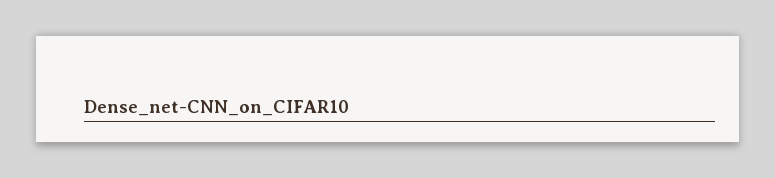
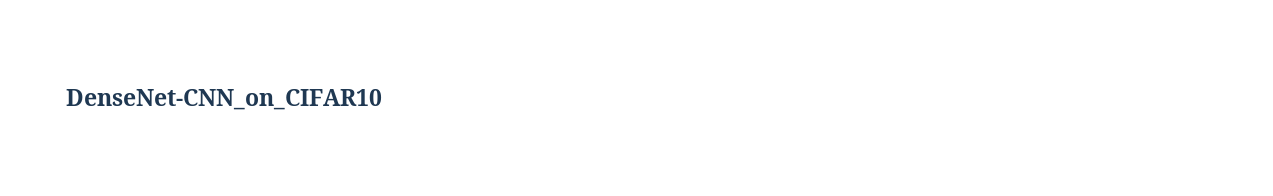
- Dense_net-CNN_on_CIFAR10
+ DenseNet-CNN_on_CIFAR10

